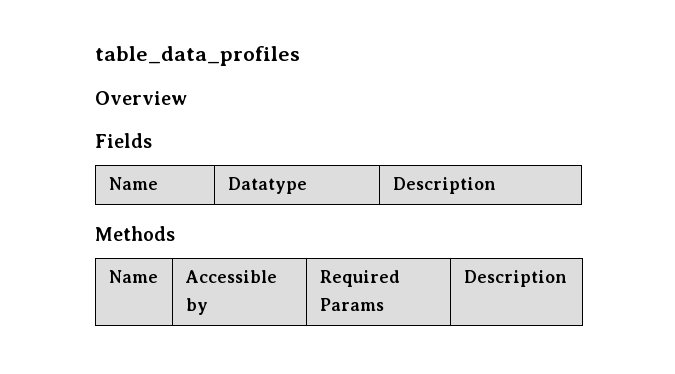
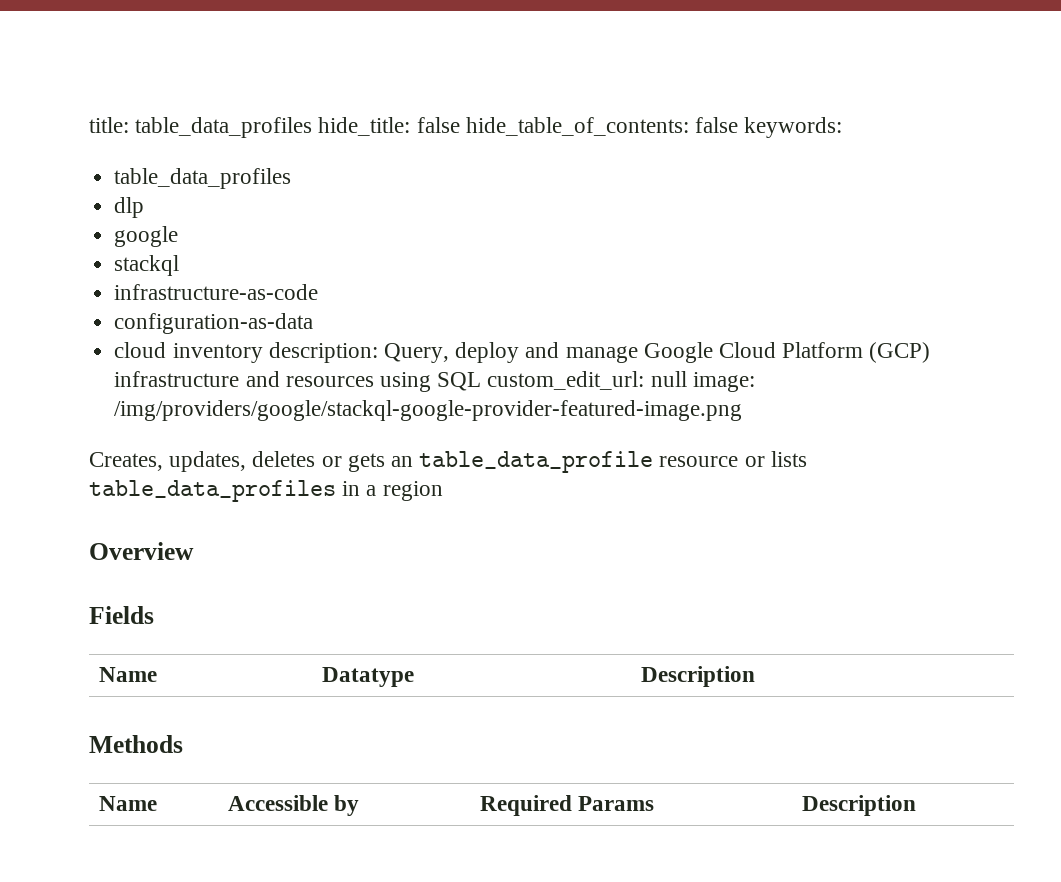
+ title: table_data_profiles hide_title: false hide_table_of_contents: false keywords:
  table_data_profiles
+ dlp
+ google
+ stackql
+ infrastructure-as-code
+ configuration-as-data
+ cloud inventory description: Query, deploy and manage Google Cloud Platform (GCP) infrastructure and resources using SQL custom_edit_url: null image: /img/providers/google/stackql-google-provider-featured-image.png
+ Creates, updates, deletes or gets an table_data_profile resource or lists table_data_profiles in a region

